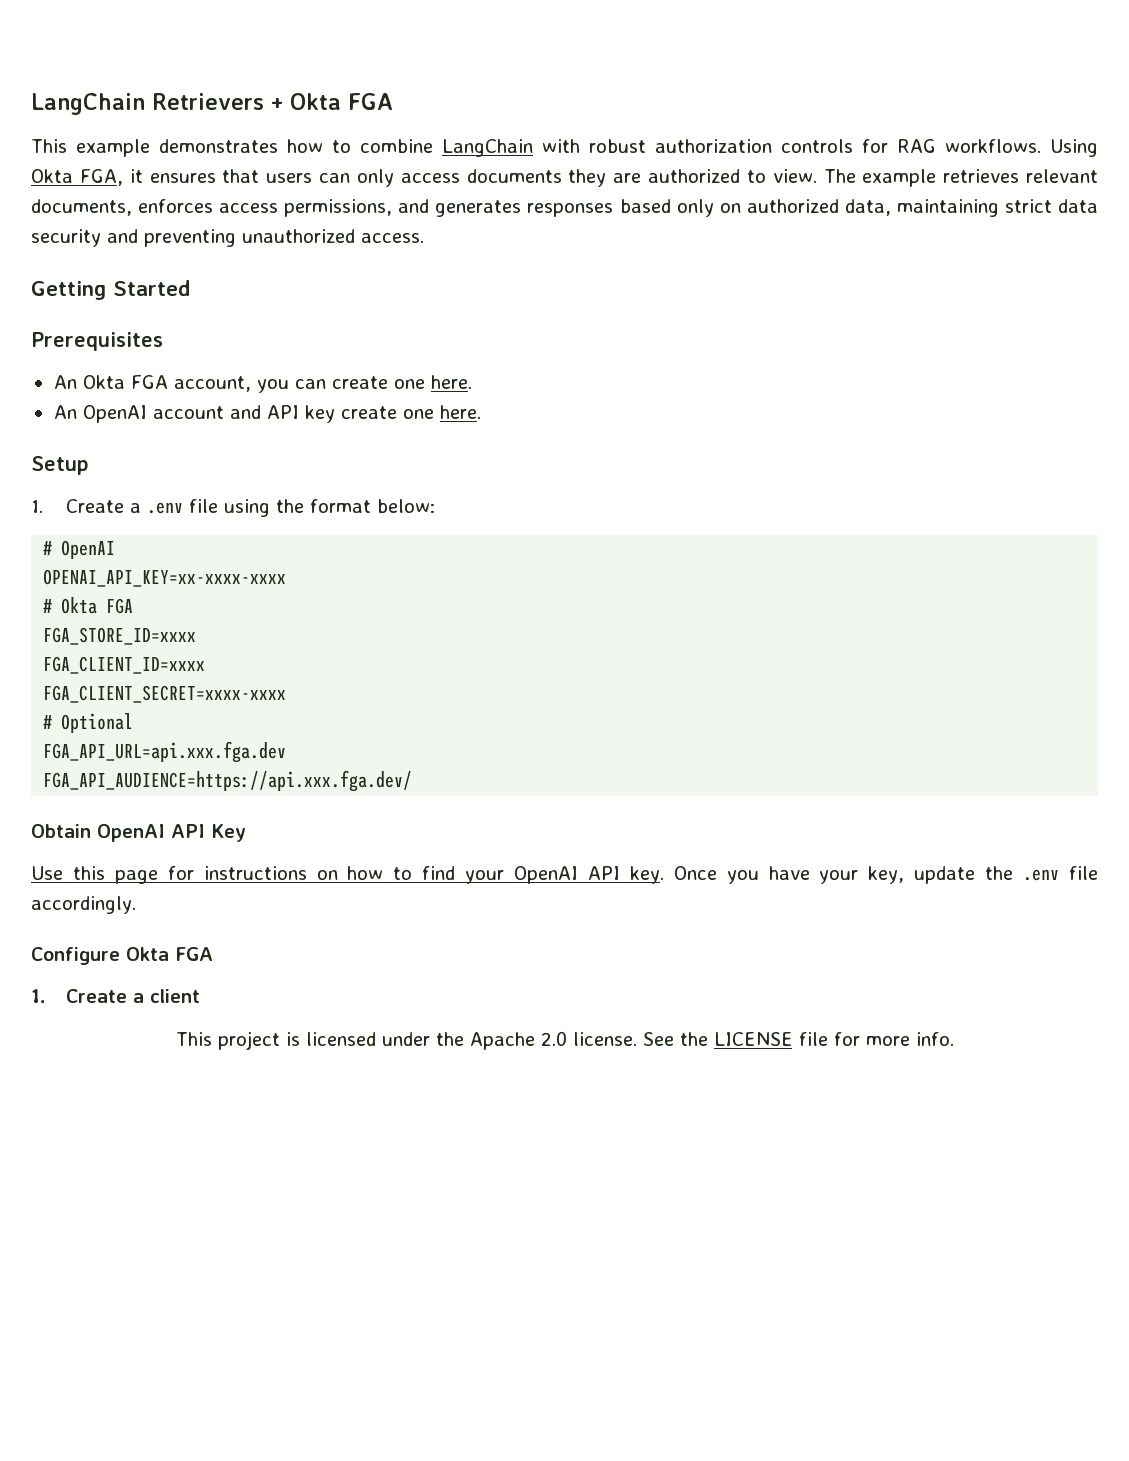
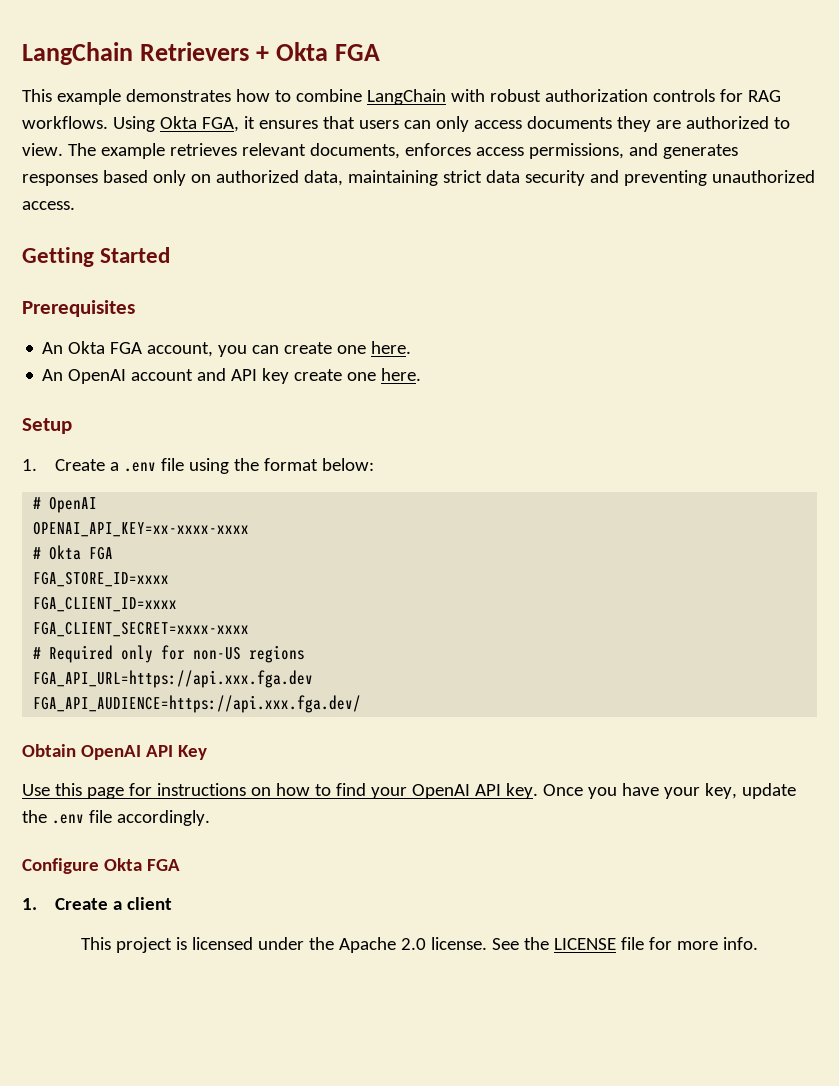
- # Optional
- FGA_API_URL=api.xxx.fga.dev
+ # Required only for non-US regions
+ FGA_API_URL=https://api.xxx.fga.dev

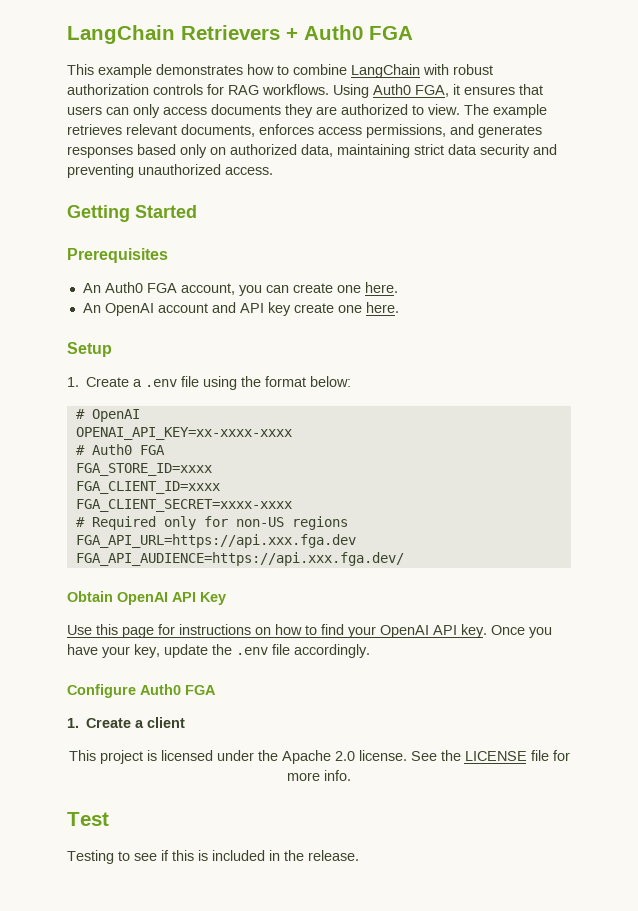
- LangChain Retrievers + Okta FGA
+ LangChain Retrievers + Auth0 FGA
- Using Okta FGA, it ensures that users can only access documents they are authorized to view.
+ Using Auth0 FGA, it ensures that users can only access documents they are authorized to view.
- An Okta FGA account, you can create one here.
+ An Auth0 FGA account, you can create one here.
- # Okta FGA
+ # Auth0 FGA
- Configure Okta FGA
+ Configure Auth0 FGA
+ Test
+ Testing to see if this is included in the release.

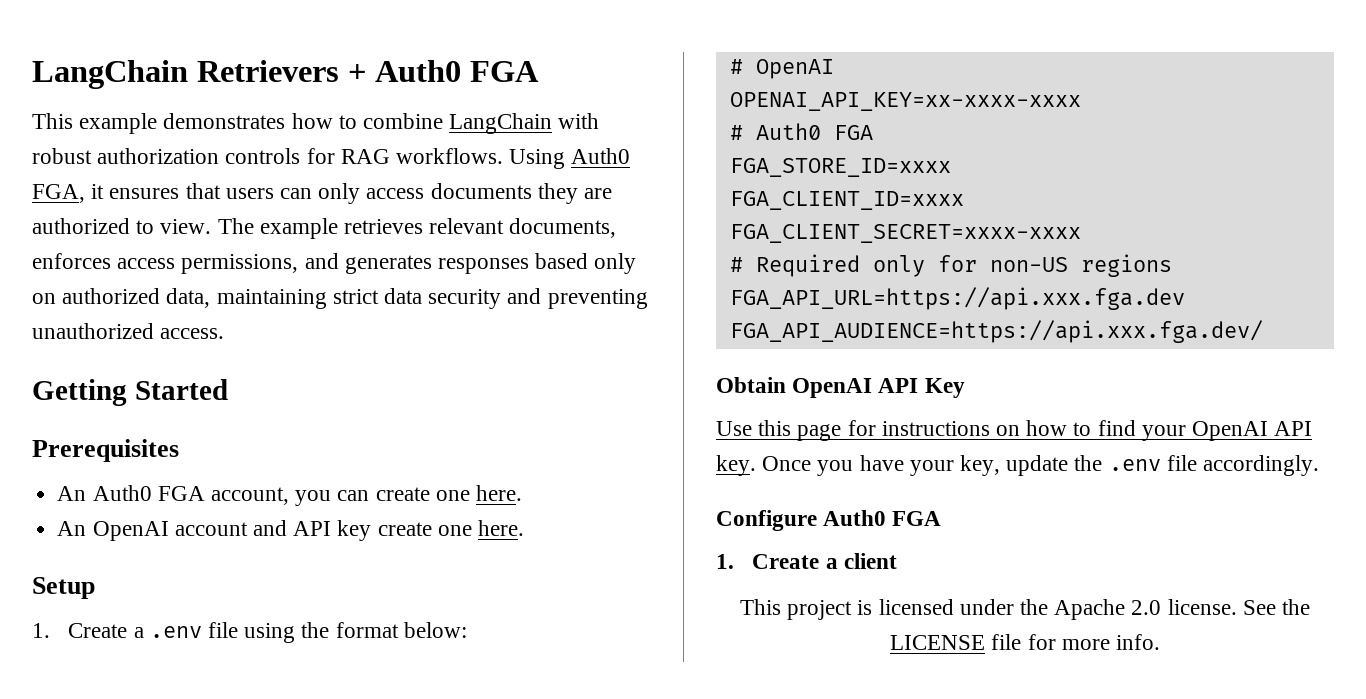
- Test
- Testing to see if this is included in the release.

